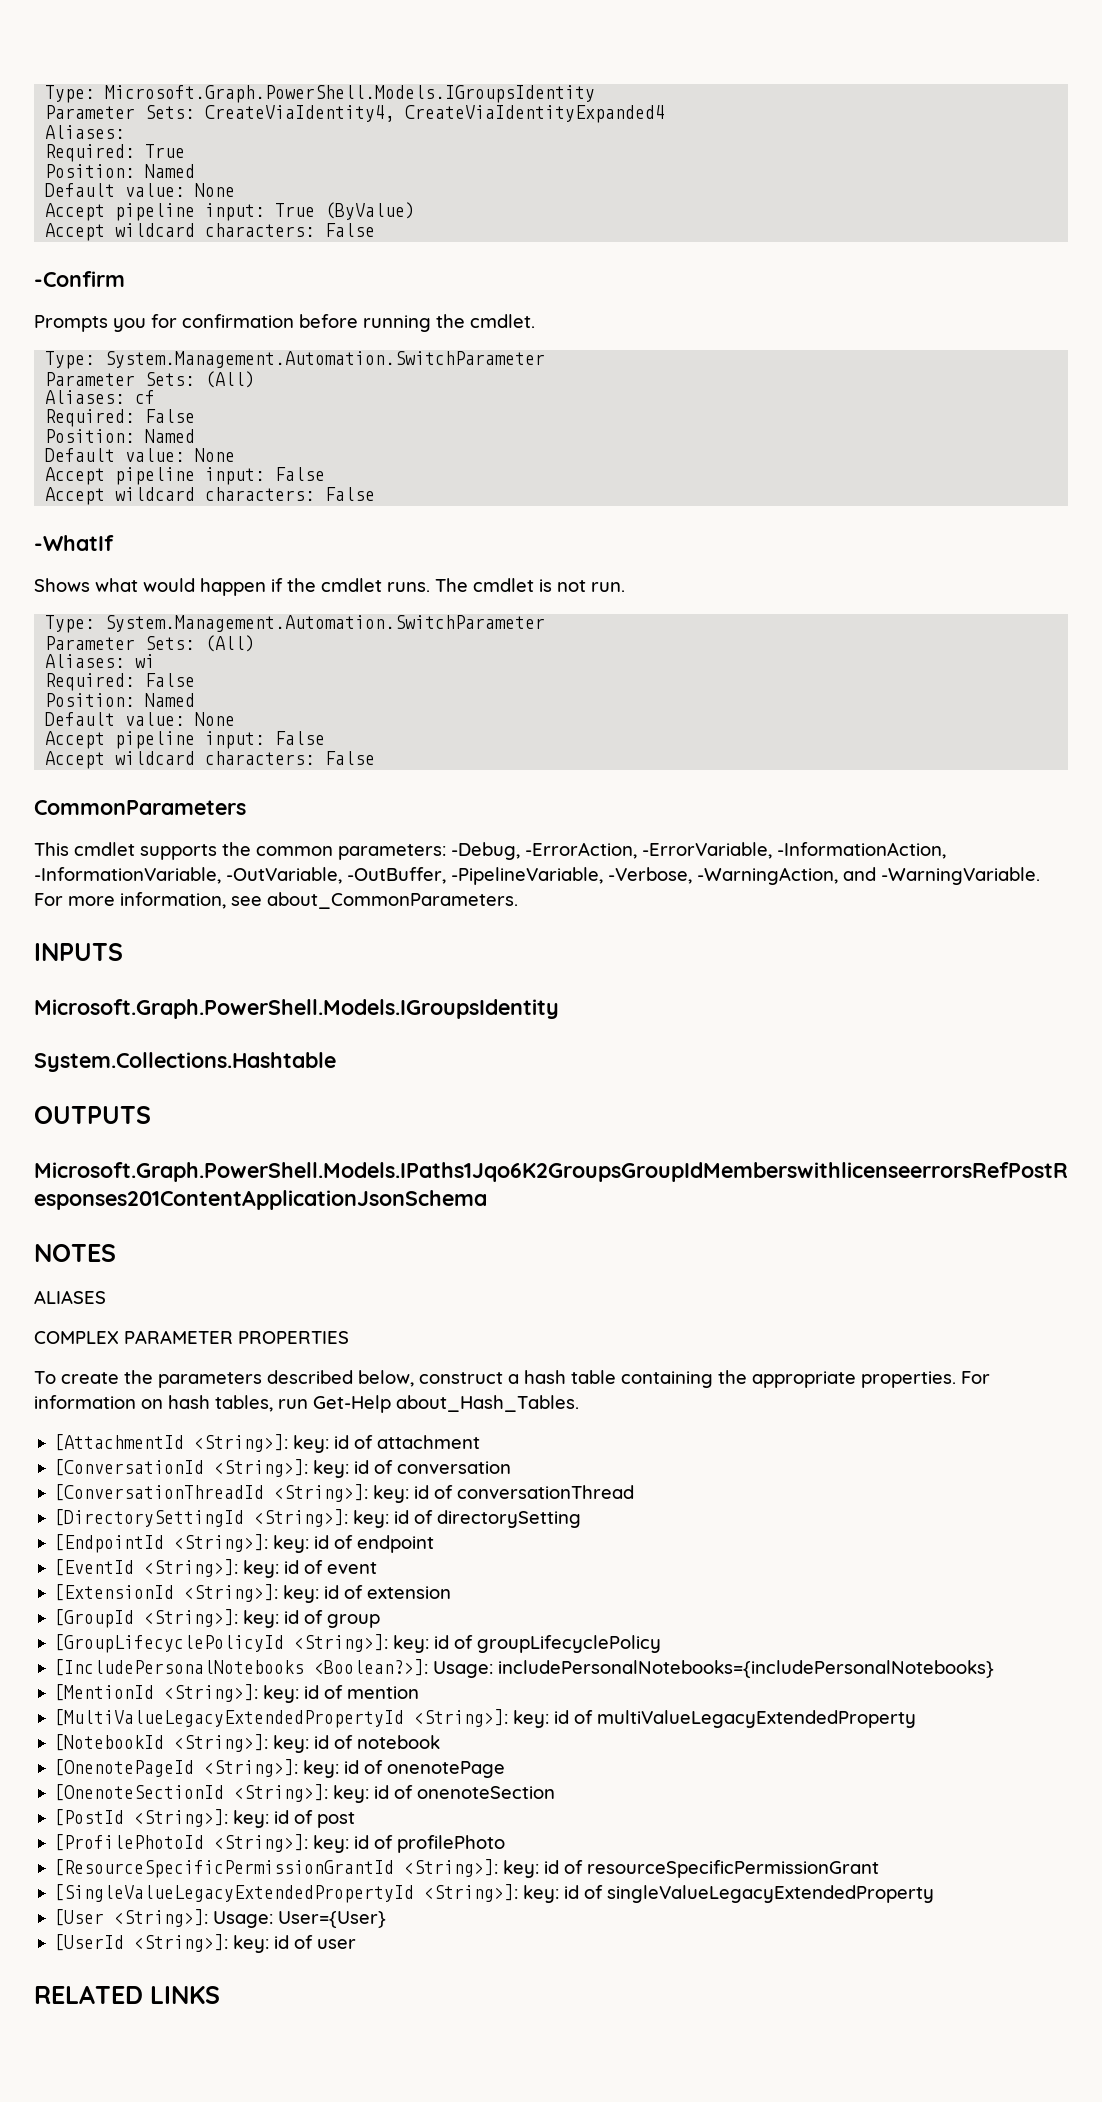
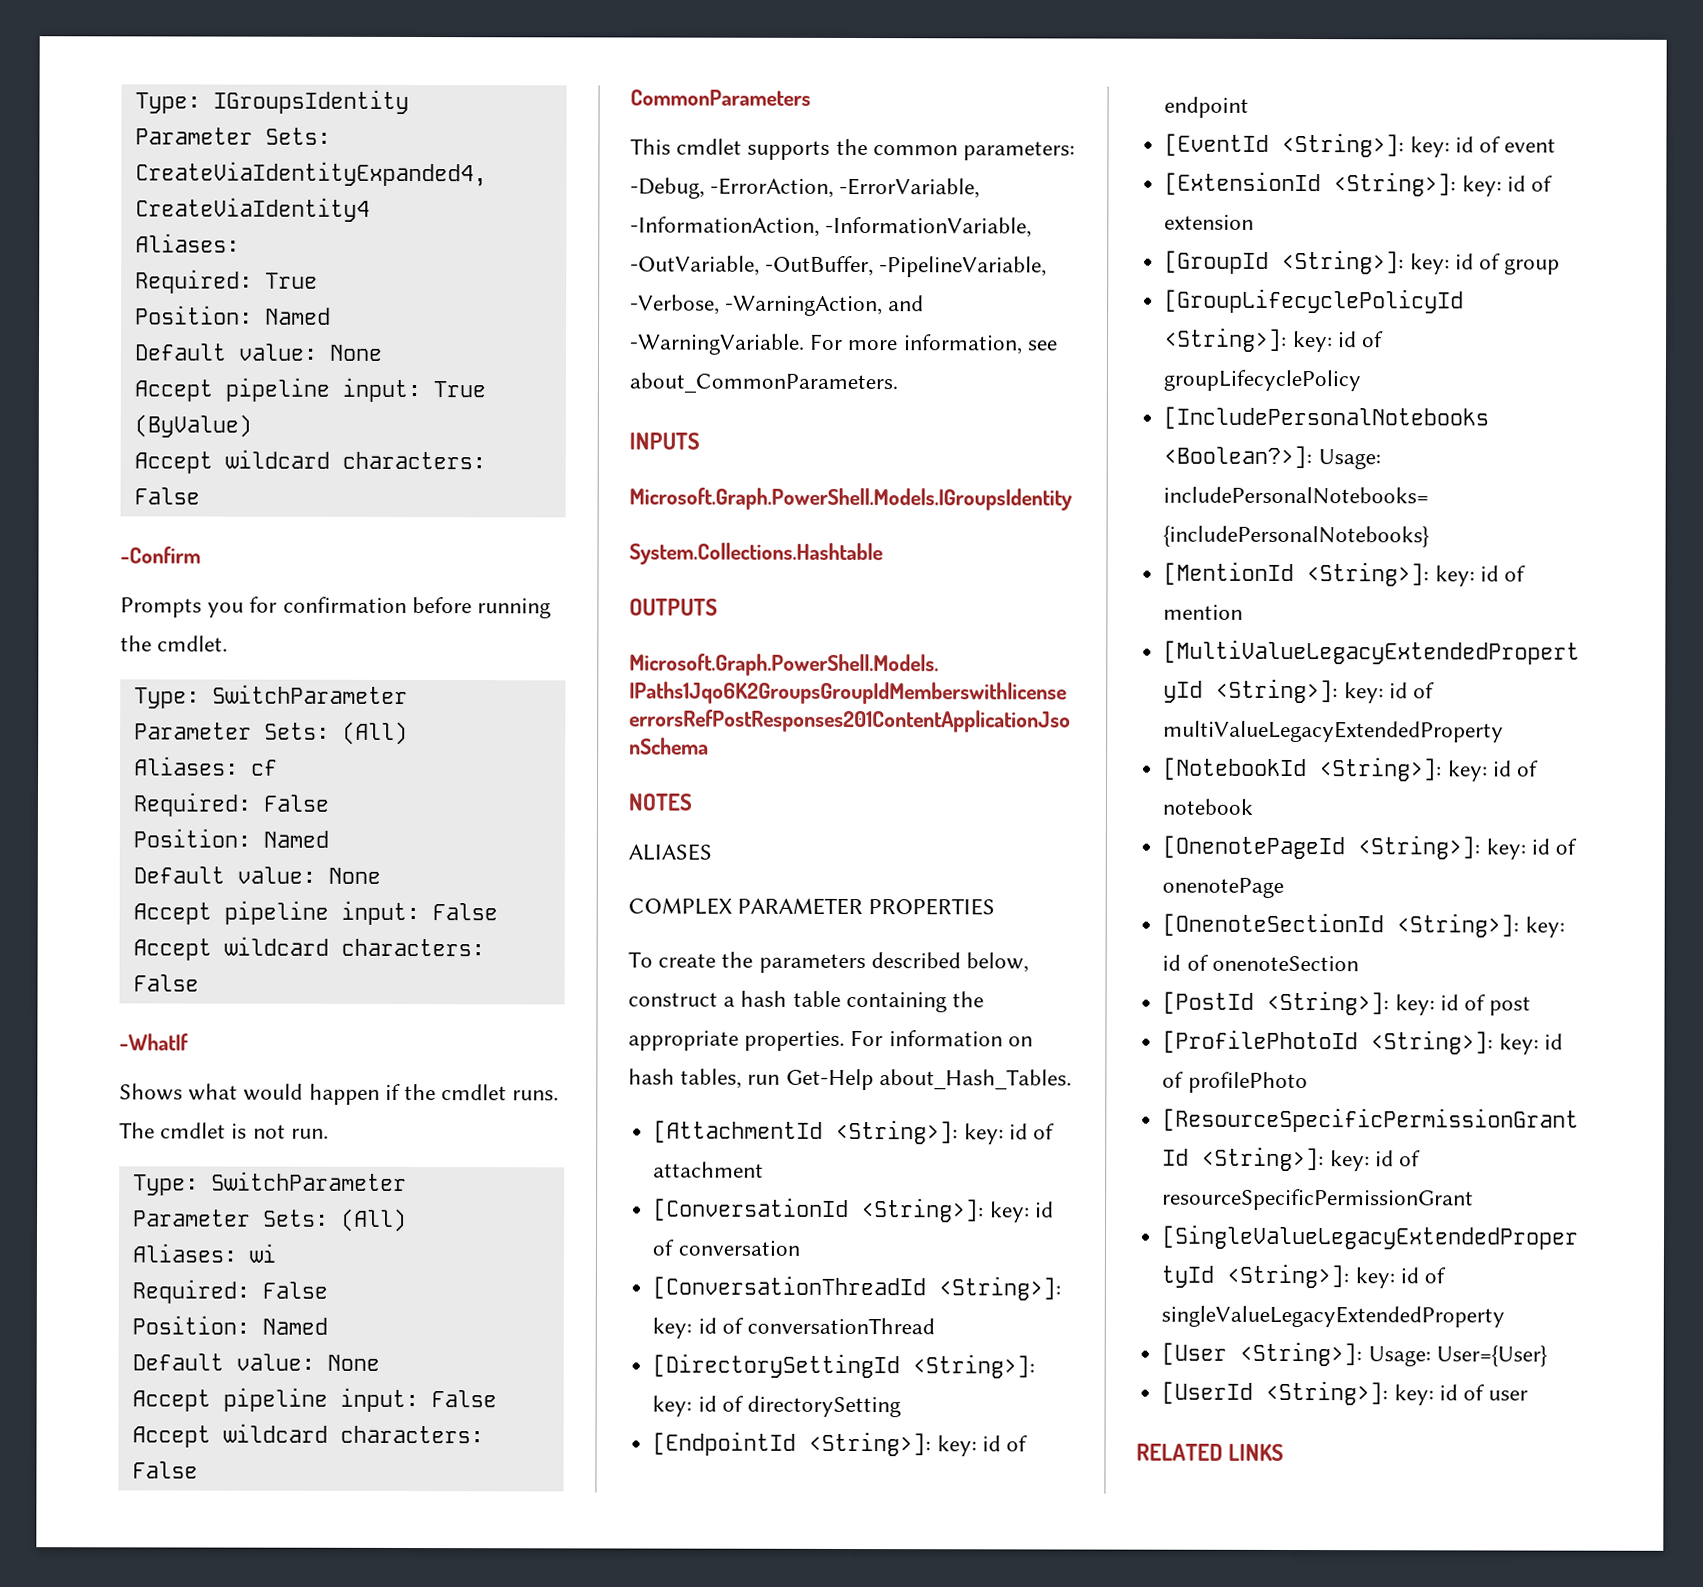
- Type: Microsoft.Graph.PowerShell.Models.IGroupsIdentity
- Parameter Sets: CreateViaIdentity4, CreateViaIdentityExpanded4
+ Type: IGroupsIdentity
+ Parameter Sets: CreateViaIdentityExpanded4, CreateViaIdentity4
  Prompts you for confirmation before running the cmdlet.
- Type: System.Management.Automation.SwitchParameter
+ Type: SwitchParameter
  The cmdlet is not run.
- Type: System.Management.Automation.SwitchParameter
+ Type: SwitchParameter

